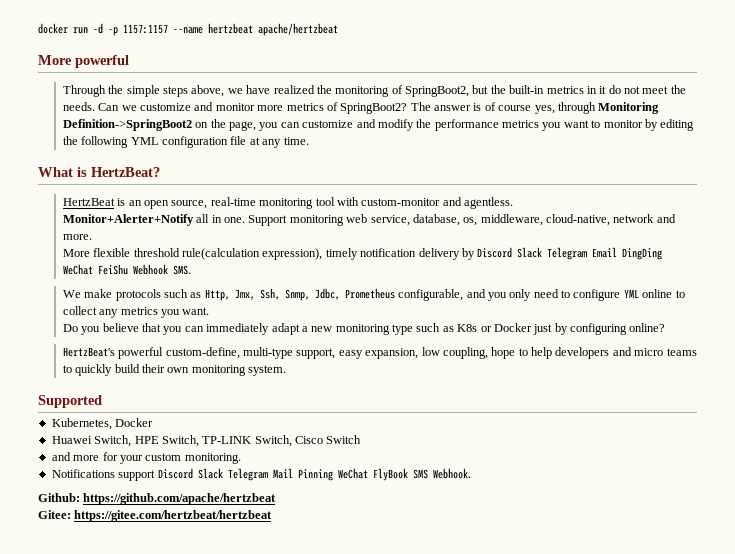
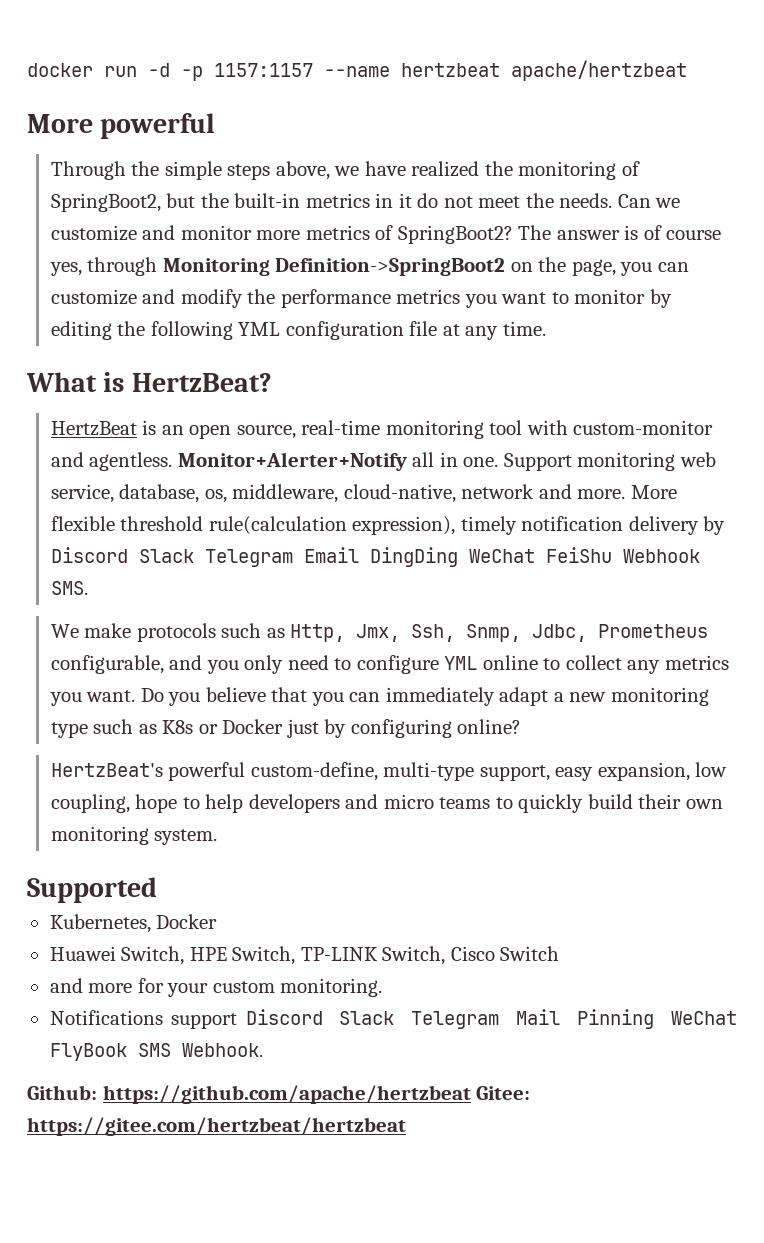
- HertzBeat is an open source, real-time monitoring tool with custom-monitor and agentless.
- Monitor+Alerter+Notify all in one.
+ HertzBeat is an open source, real-time monitoring tool with custom-monitor and agentless. Monitor+Alerter+Notify all in one.
- Support monitoring web service, database, os, middleware, cloud-native, network and more.
- More flexible threshold rule(calculation expression), timely notification delivery by Discord Slack Telegram Email DingDing WeChat FeiShu Webhook SMS.
+ Support monitoring web service, database, os, middleware, cloud-native, network and more. More flexible threshold rule(calculation expression), timely notification delivery by Discord Slack Telegram Email DingDing WeChat FeiShu Webhook SMS.
- We make protocols such as Http, Jmx, Ssh, Snmp, Jdbc, Prometheus configurable, and you only need to configure YML online to collect any metrics you want.
- Do you believe that you can immediately adapt a new monitoring type such as K8s or Docker just by configuring online?
+ We make protocols such as Http, Jmx, Ssh, Snmp, Jdbc, Prometheus configurable, and you only need to configure YML online to collect any metrics you want. Do you believe that you can immediately adapt a new monitoring type such as K8s or Docker just by configuring online?
- Github: https://github.com/apache/hertzbeat
- Gitee: https://gitee.com/hertzbeat/hertzbeat
+ Github: https://github.com/apache/hertzbeat Gitee: https://gitee.com/hertzbeat/hertzbeat

